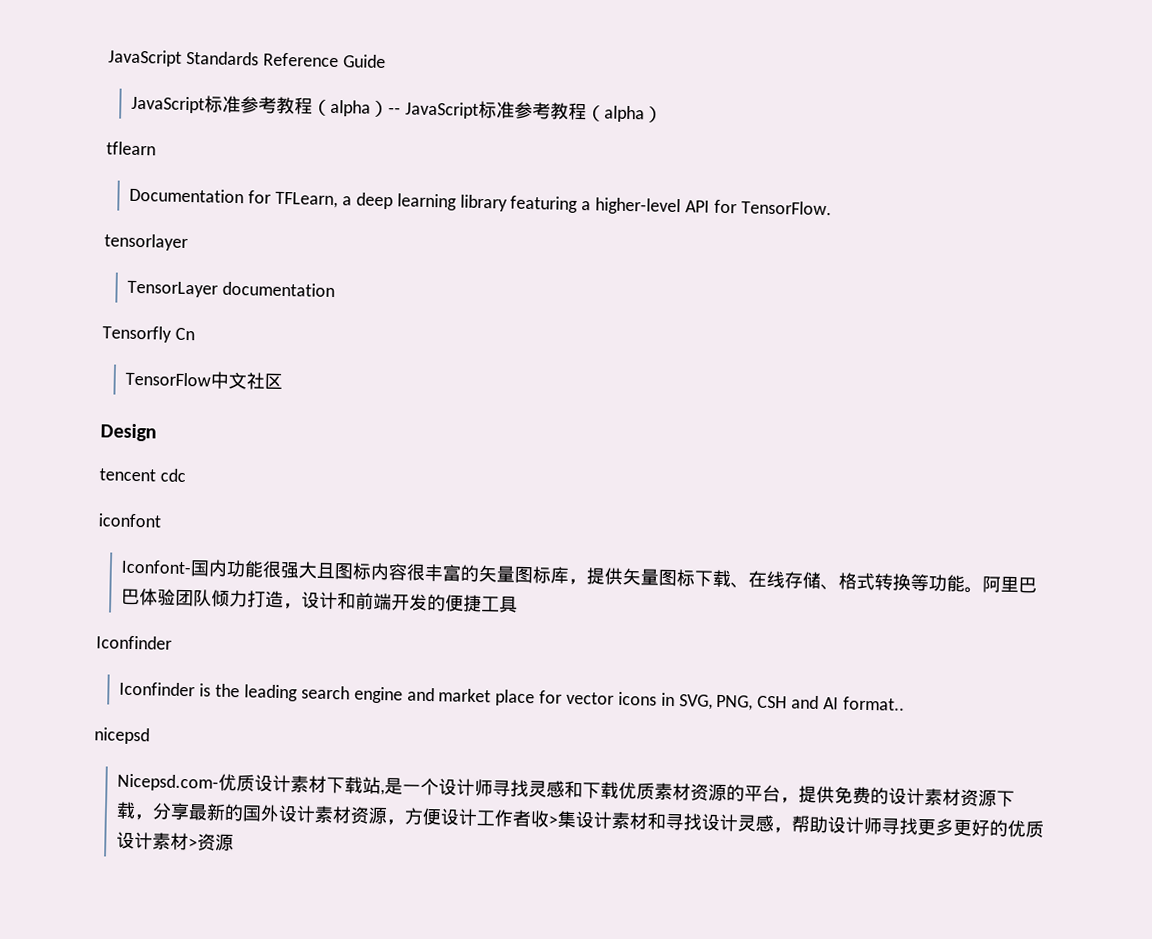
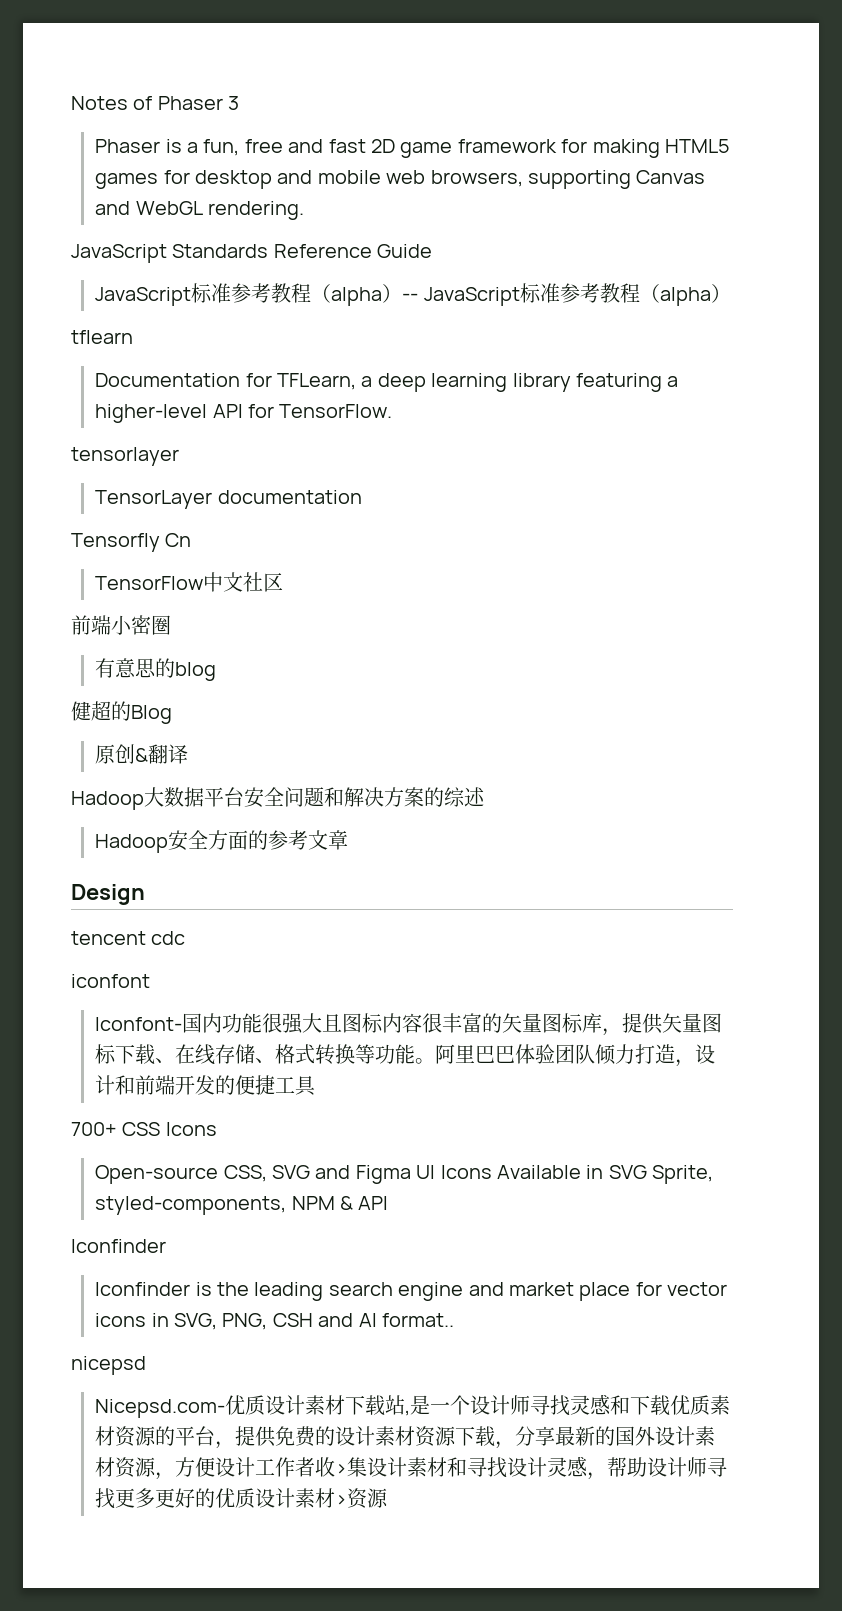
+ Notes of Phaser 3
+ Phaser is a fun, free and fast 2D game framework for making HTML5 games for desktop and mobile web browsers, supporting Canvas and WebGL rendering.
+ 前端小密圈
+ 有意思的blog
+ 健超的Blog
+ 原创&翻译
+ Hadoop大数据平台安全问题和解决方案的综述
+ Hadoop安全方面的参考文章
+ 700+ CSS Icons
+ Open-source CSS, SVG and Figma UI Icons Available in SVG Sprite, styled-components, NPM & API

